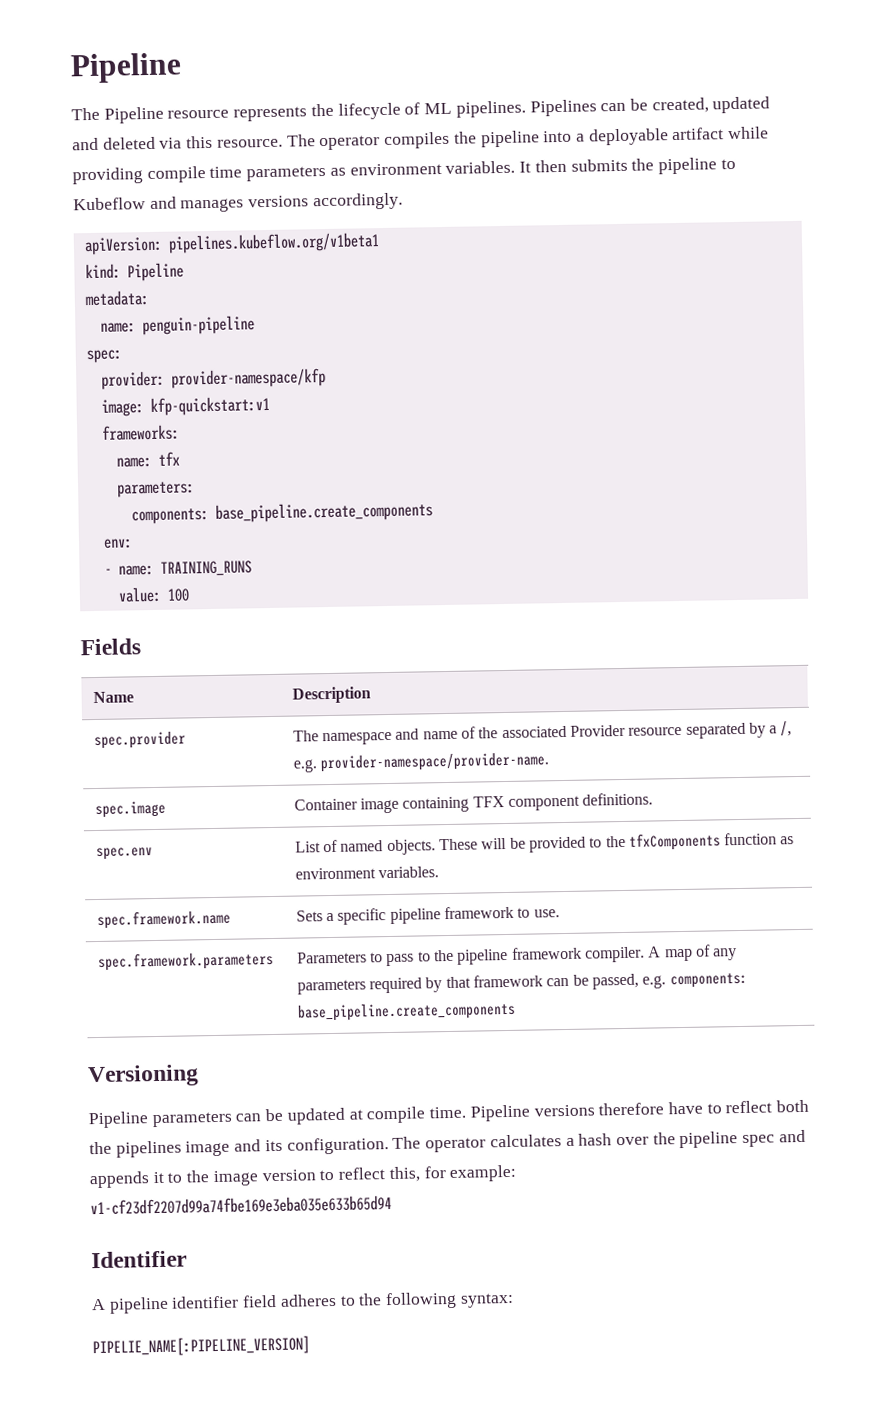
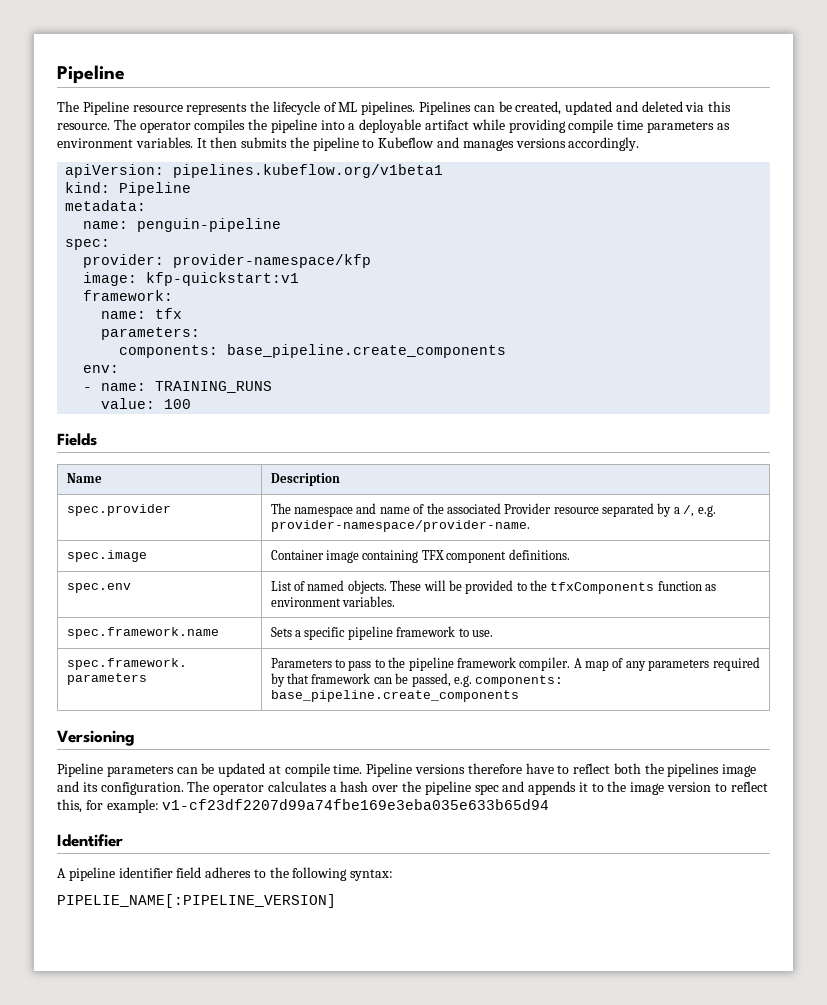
- frameworks:
+ framework:

